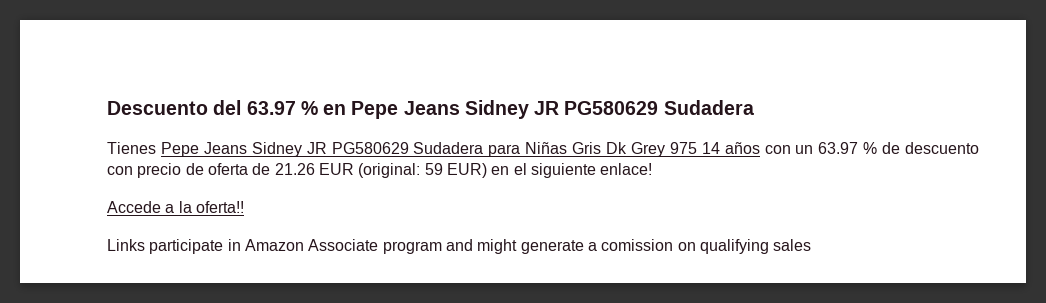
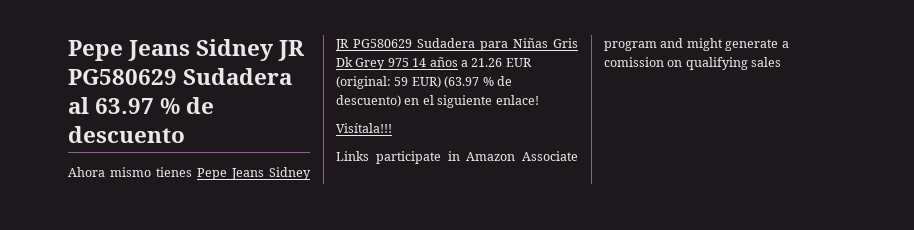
- Descuento del 63.97 % en Pepe Jeans Sidney JR PG580629 Sudadera
- Tienes Pepe Jeans Sidney JR PG580629 Sudadera para Niñas Gris Dk Grey 975 14 años con un 63.97 % de descuento con precio de oferta de 21.26 EUR (original: 59 EUR) en el siguiente enlace!
+ Pepe Jeans Sidney JR PG580629 Sudadera al 63.97 % de descuento
+ Ahora mismo tienes Pepe Jeans Sidney JR PG580629 Sudadera para Niñas Gris Dk Grey 975 14 años a 21.26 EUR (original: 59 EUR) (63.97 % de descuento) en el siguiente enlace!
- Accede a la oferta!!
+ Visítala!!!

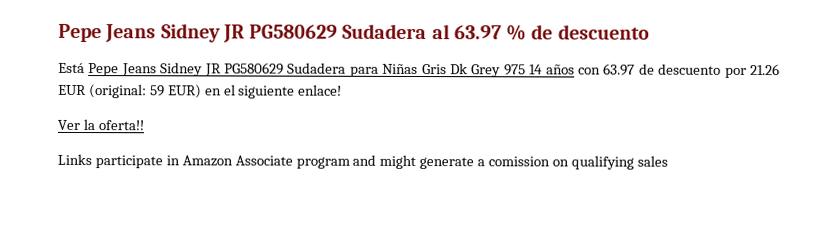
- Ahora mismo tienes Pepe Jeans Sidney JR PG580629 Sudadera para Niñas Gris Dk Grey 975 14 años a 21.26 EUR (original: 59 EUR) (63.97 % de descuento) en el siguiente enlace!
+ Está Pepe Jeans Sidney JR PG580629 Sudadera para Niñas Gris Dk Grey 975 14 años con 63.97 de descuento por 21.26 EUR (original: 59 EUR) en el siguiente enlace!
- Visítala!!!
+ Ver la oferta!!

